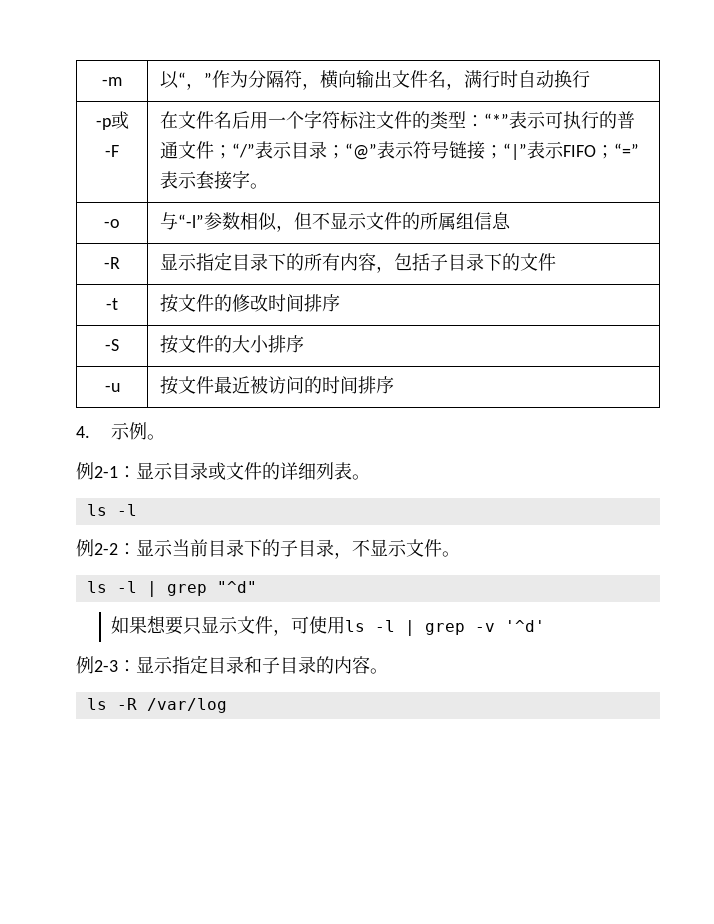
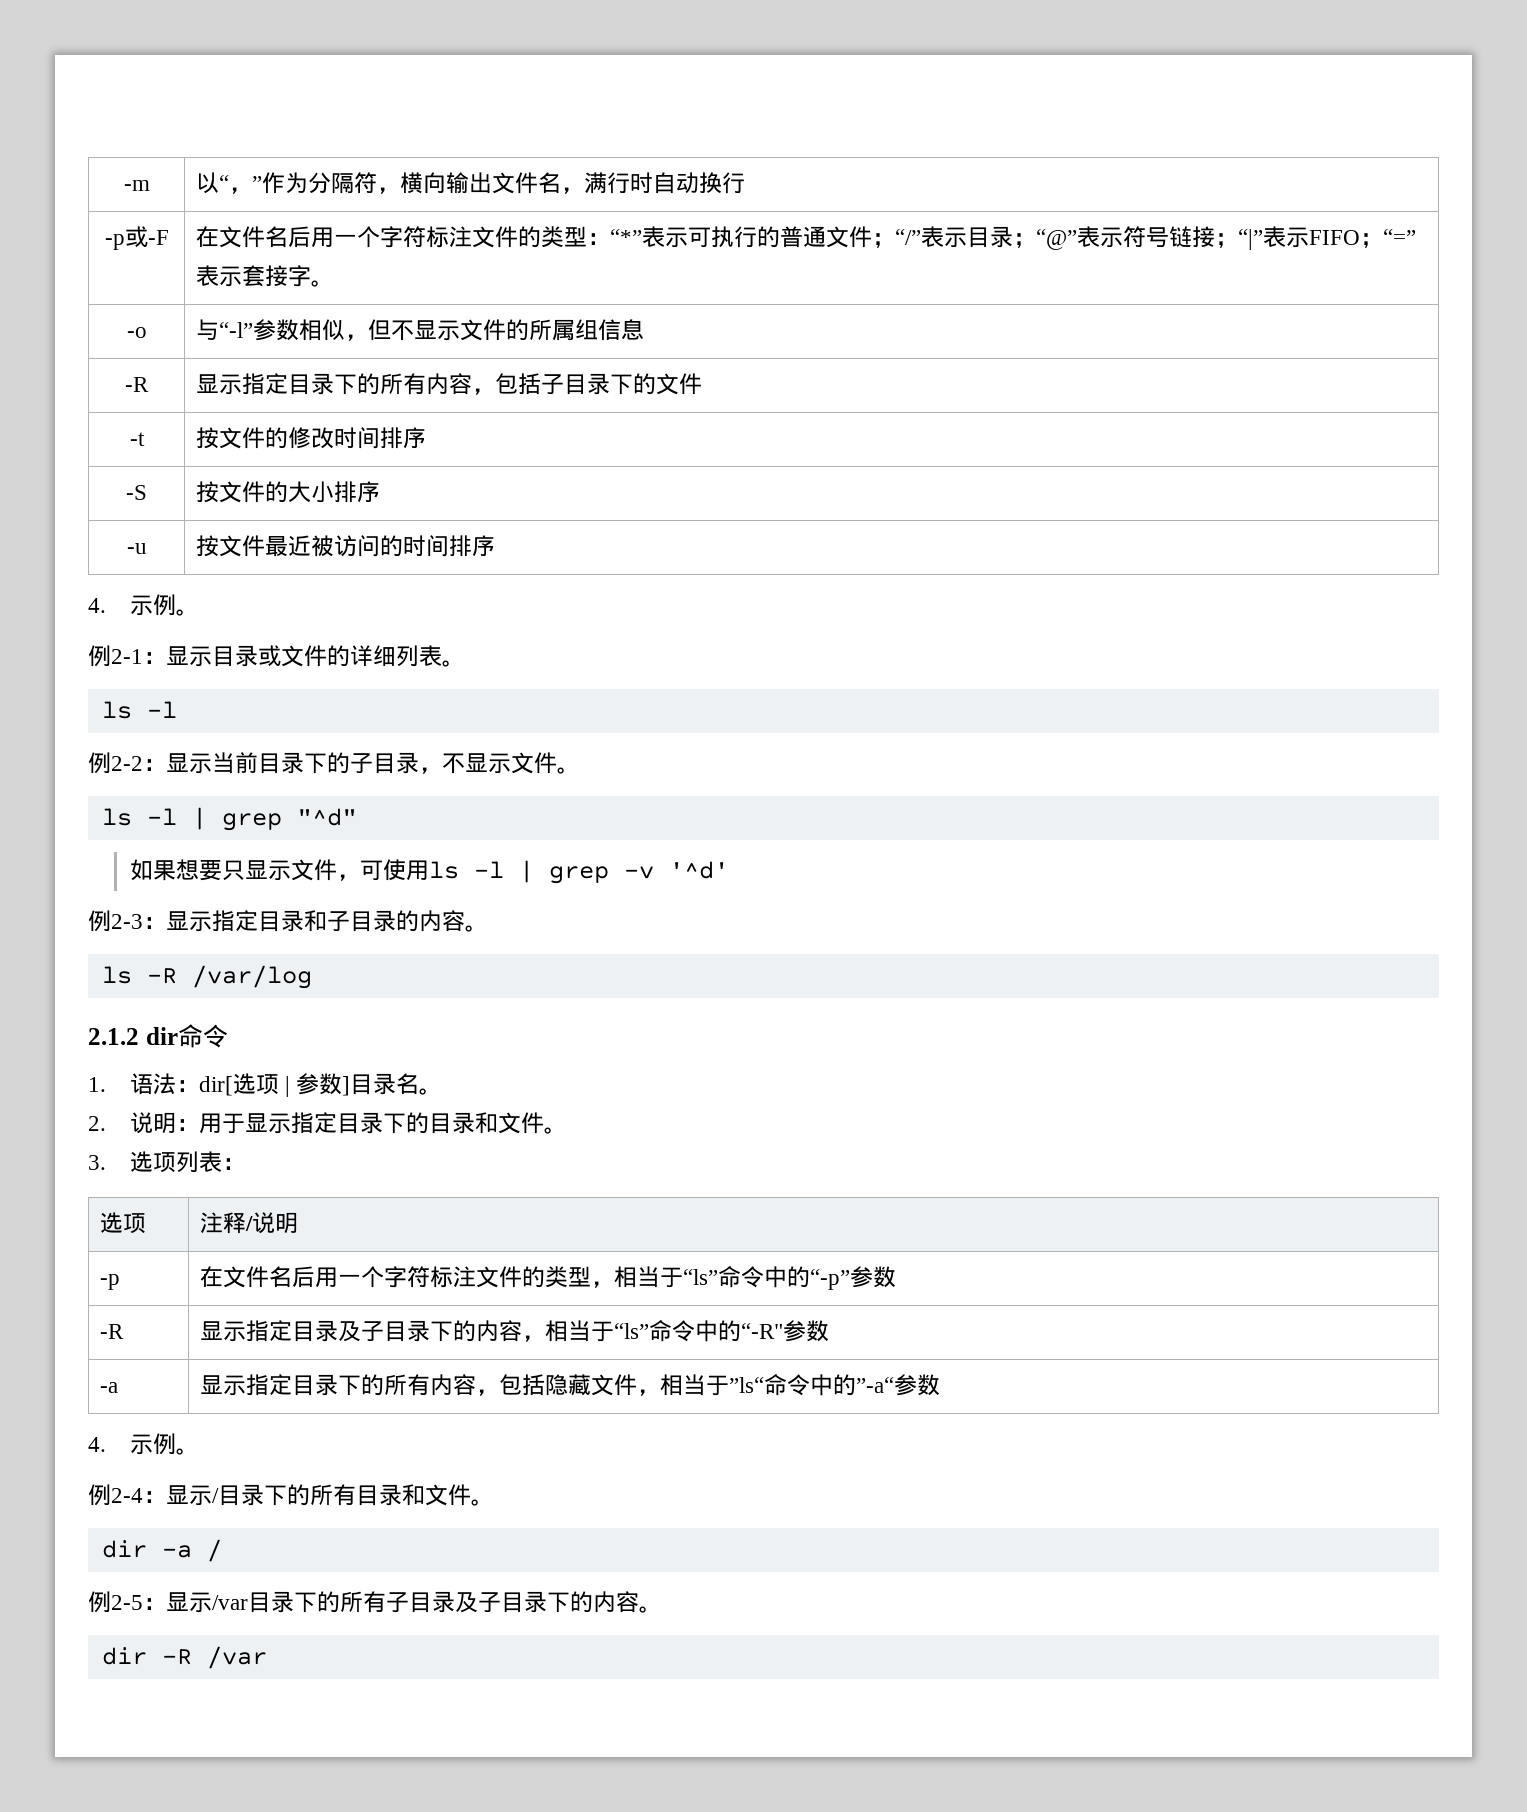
+ 2.1.2 dir命令
+ 1.语法：dir[选项 | 参数]目录名。
+ 2.说明：用于显示指定目录下的目录和文件。
+ 3.选项列表：
+ 选项 | 注释/说明
+ -p | 在文件名后用一个字符标注文件的类型，相当于“ls”命令中的“-p”参数
+ -R | 显示指定目录及子目录下的内容，相当于“ls”命令中的“-R"参数
+ -a | 显示指定目录下的所有内容，包括隐藏文件，相当于”ls“命令中的”-a“参数
+ 4.示例。
+ 例2-4：显示/目录下的所有目录和文件。
+ dir -a /
+ 例2-5：显示/var目录下的所有子目录及子目录下的内容。
+ dir -R /var

